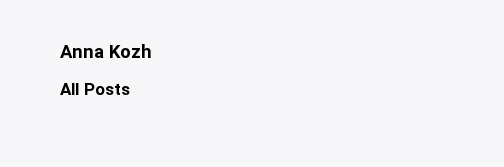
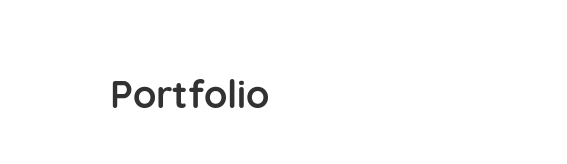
- Anna Kozh
- All Posts
+ Portfolio

